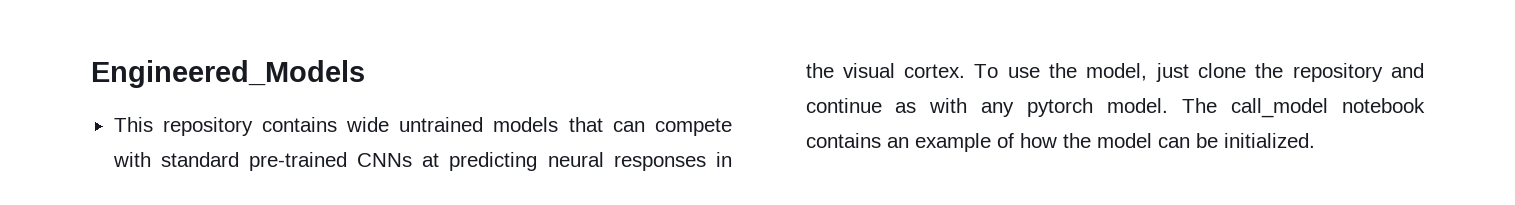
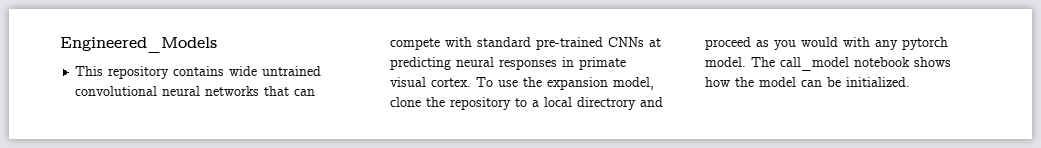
- This repository contains wide untrained models that can compete with standard pre-trained CNNs at predicting neural responses in the visual cortex.
+ This repository contains wide untrained convolutional neural networks that can compete with standard pre-trained CNNs at predicting neural responses in primate visual cortex.
- To use the model, just clone the repository and continue as with any pytorch model.
+ To use the expansion model, clone the repository to a local directrory and proceed as you would with any pytorch model.
- The call_model notebook contains an example of how the model can be initialized.
+ The call_model notebook shows how the model can be initialized.

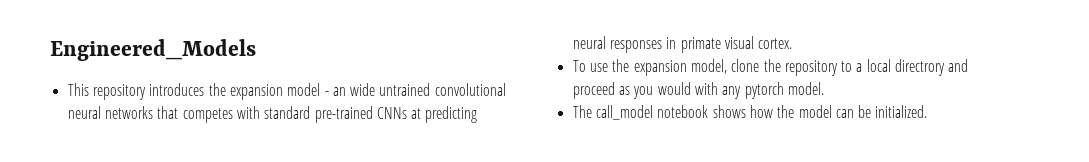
- This repository contains wide untrained convolutional neural networks that can compete with standard pre-trained CNNs at predicting neural responses in primate visual cortex. To use the expansion model, clone the repository to a local directrory and proceed as you would with any pytorch model. The call_model notebook shows how the model can be initialized.
+ This repository introduces the expansion model - an wide untrained convolutional neural networks that competes with standard pre-trained CNNs at predicting neural responses in primate visual cortex.
+ To use the expansion model, clone the repository to a local directrory and proceed as you would with any pytorch model.
+ The call_model notebook shows how the model can be initialized.

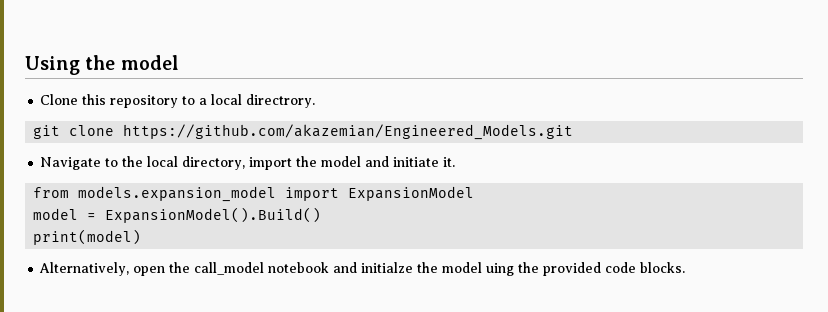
- Engineered_Models
- This repository introduces the expansion model - an wide untrained convolutional neural networks that competes with standard pre-trained CNNs at predicting neural responses in primate visual cortex.
- To use the expansion model, clone the repository to a local directrory and proceed as you would with any pytorch model.
- The call_model notebook shows how the model can be initialized.
+ Using the model
+ Clone this repository to a local directrory.
+ git clone https://github.com/akazemian/Engineered_Models.git
+ Navigate to the local directory, import the model and initiate it.
+ from models.expansion_model import ExpansionModel
+ model = ExpansionModel().Build()
+ print(model)
+ Alternatively, open the call_model notebook and initialze the model uing the provided code blocks.

